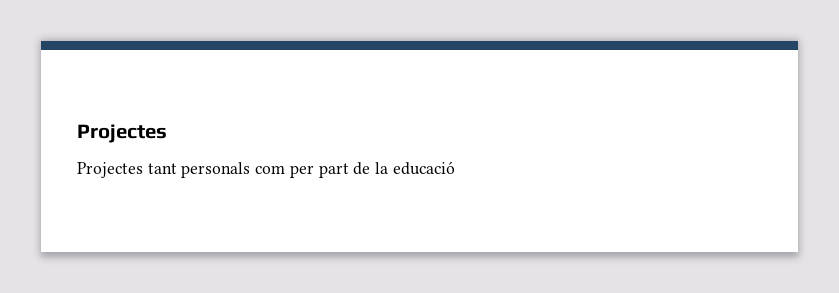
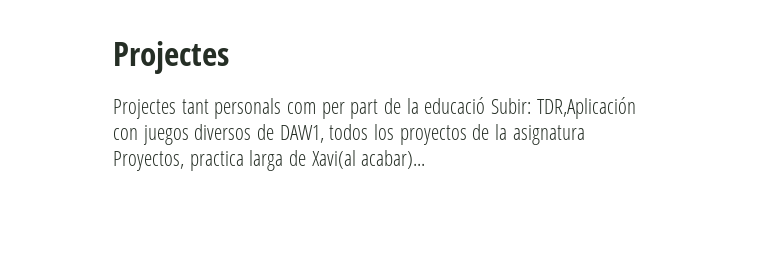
- Projectes tant personals com per part de la educació
+ Projectes tant personals com per part de la educació Subir: TDR,Aplicación con juegos diversos de DAW1, todos los proyectos de la asignatura Proyectos, practica larga de Xavi(al acabar)...

